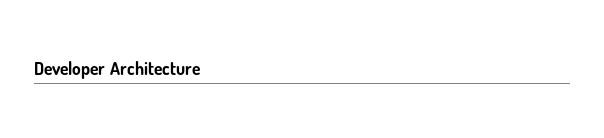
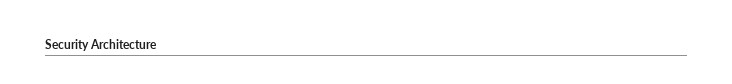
- Developer Architecture
+ Security Architecture

